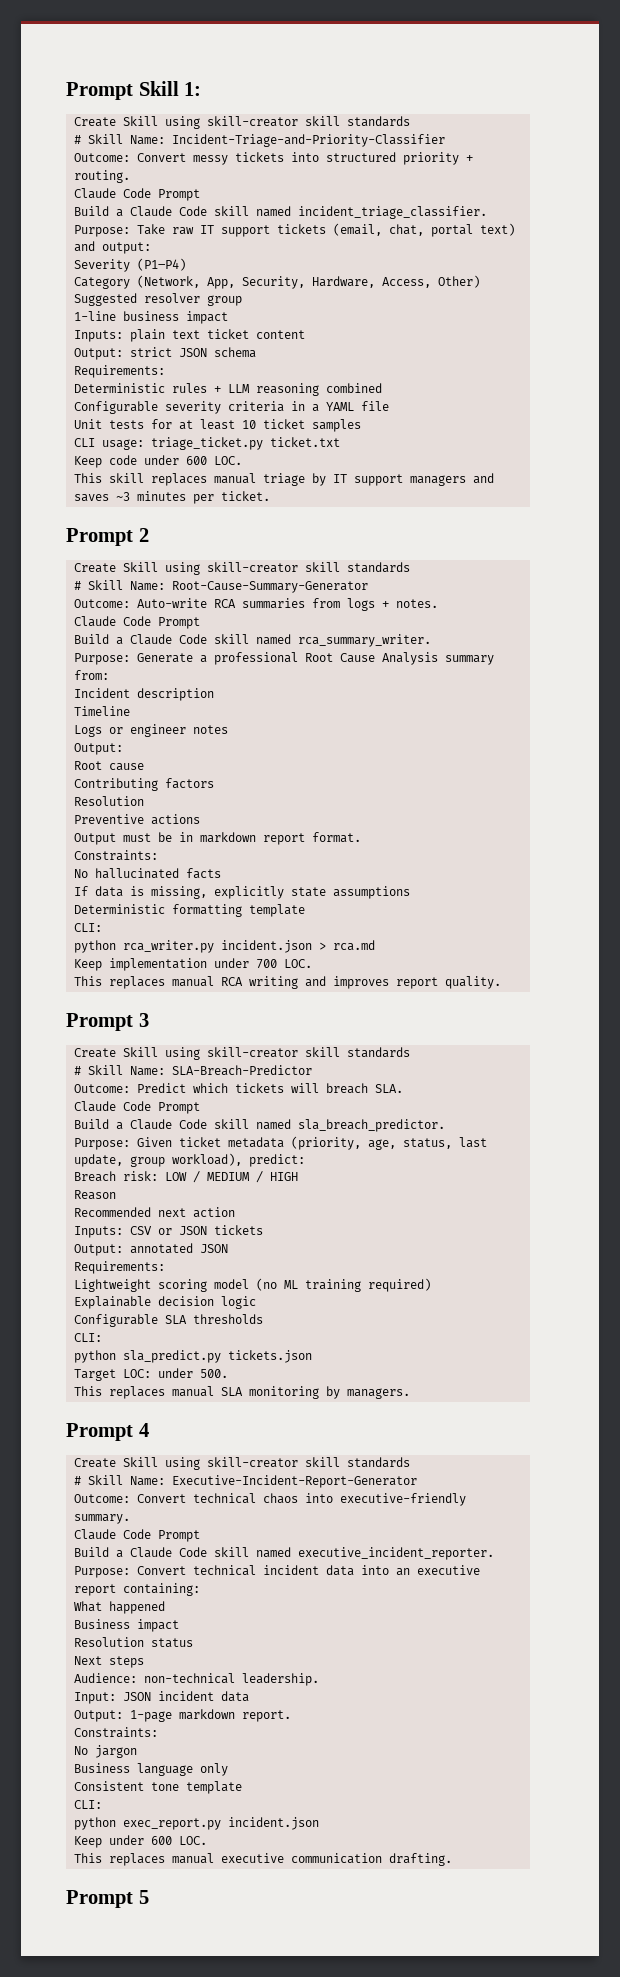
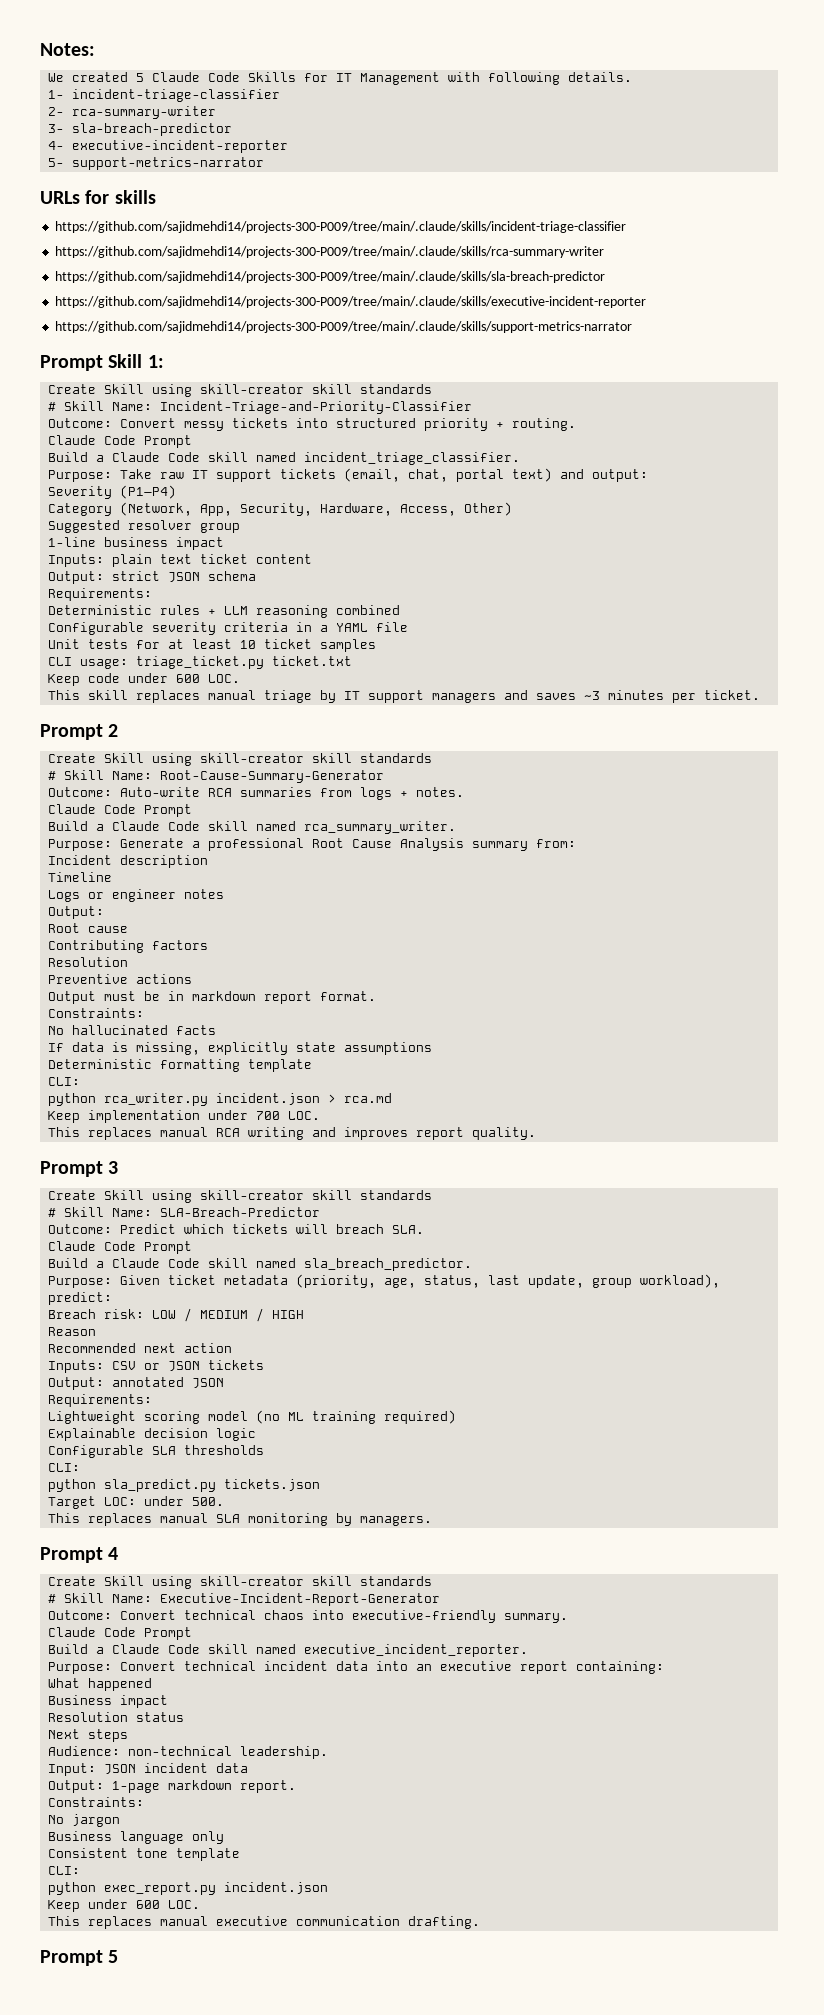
+ Notes:
+ We created 5 Claude Code Skills for IT Management with following details.
+ 1- incident-triage-classifier
+ 2- rca-summary-writer
+ 3- sla-breach-predictor
+ 4- executive-incident-reporter
+ 5- support-metrics-narrator
+ URLs for skills
+ https://github.com/sajidmehdi14/projects-300-P009/tree/main/.claude/skills/incident-triage-classifier
+ https://github.com/sajidmehdi14/projects-300-P009/tree/main/.claude/skills/rca-summary-writer
+ https://github.com/sajidmehdi14/projects-300-P009/tree/main/.claude/skills/sla-breach-predictor
+ https://github.com/sajidmehdi14/projects-300-P009/tree/main/.claude/skills/executive-incident-reporter
+ https://github.com/sajidmehdi14/projects-300-P009/tree/main/.claude/skills/support-metrics-narrator

